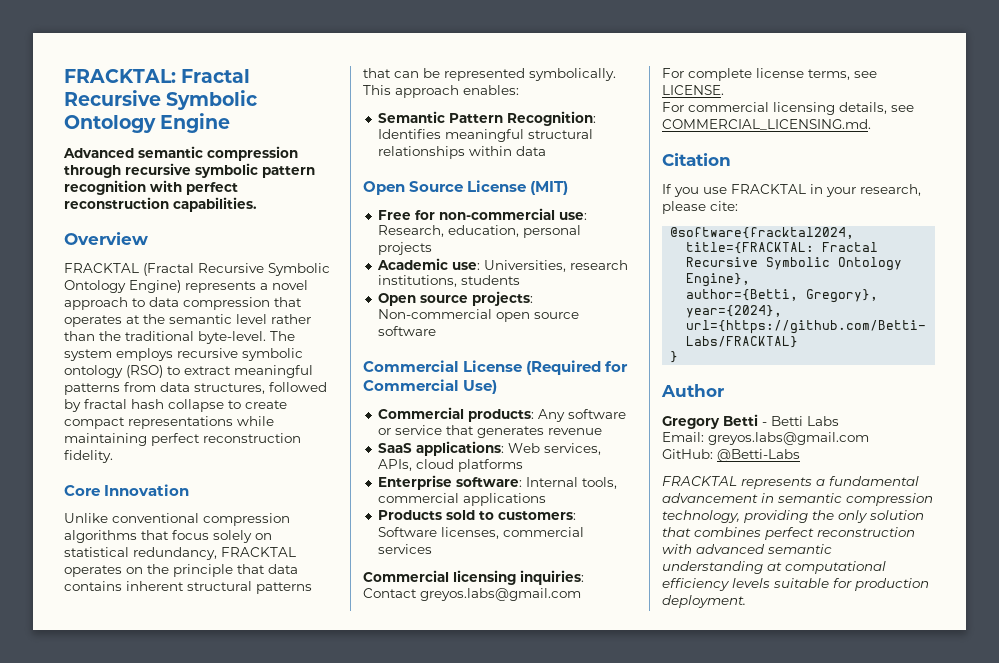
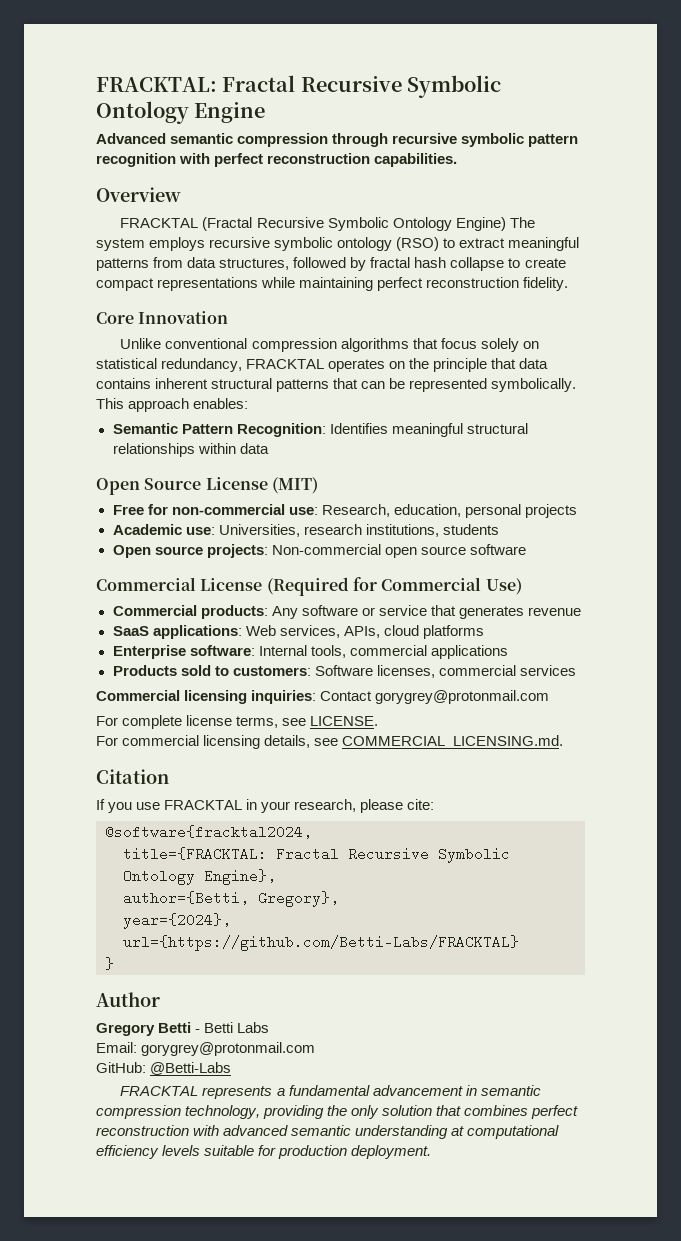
- FRACKTAL (Fractal Recursive Symbolic Ontology Engine) represents a novel approach to data compression that operates at the semantic level rather than the traditional byte-level. The system employs recursive symbolic ontology (RSO) to extract meaningful patterns from data structures, followed by fractal hash collapse to create compact representations while maintaining perfect reconstruction fidelity.
+ FRACKTAL (Fractal Recursive Symbolic Ontology Engine) The system employs recursive symbolic ontology (RSO) to extract meaningful patterns from data structures, followed by fractal hash collapse to create compact representations while maintaining perfect reconstruction fidelity.
- Commercial licensing inquiries: Contact greyos.labs@gmail.com
+ Commercial licensing inquiries: Contact gorygrey@protonmail.com
- Email: greyos.labs@gmail.com
+ Email: gorygrey@protonmail.com

